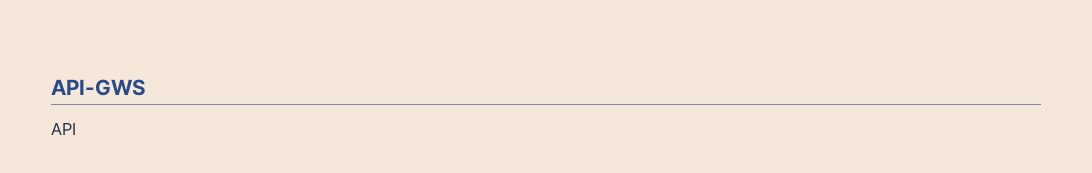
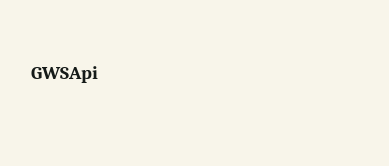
- API-GWS
- API
+ GWSApi

